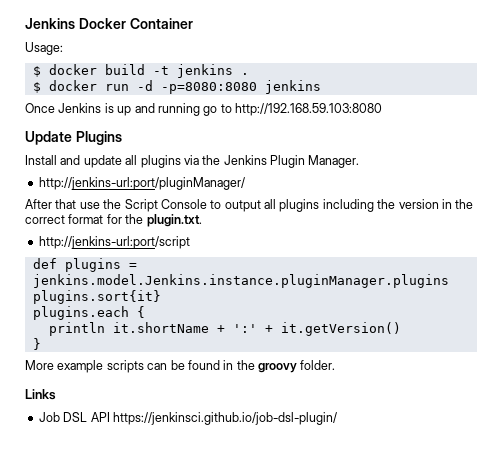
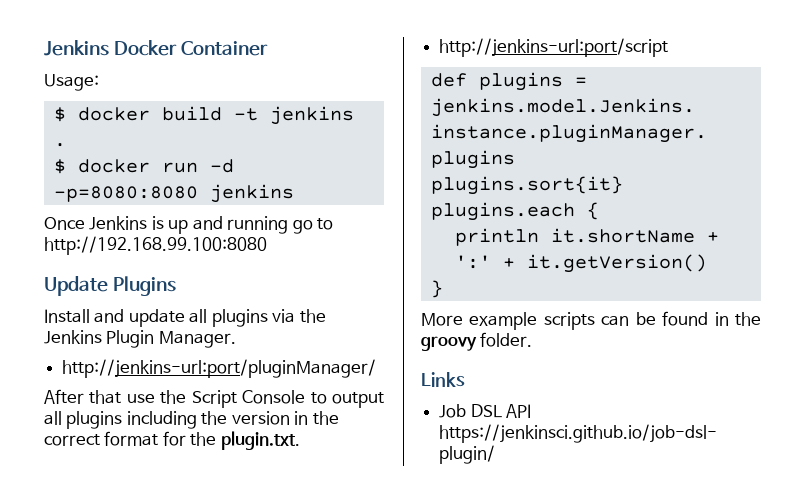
- Once Jenkins is up and running go to http://192.168.59.103:8080
+ Once Jenkins is up and running go to http://192.168.99.100:8080

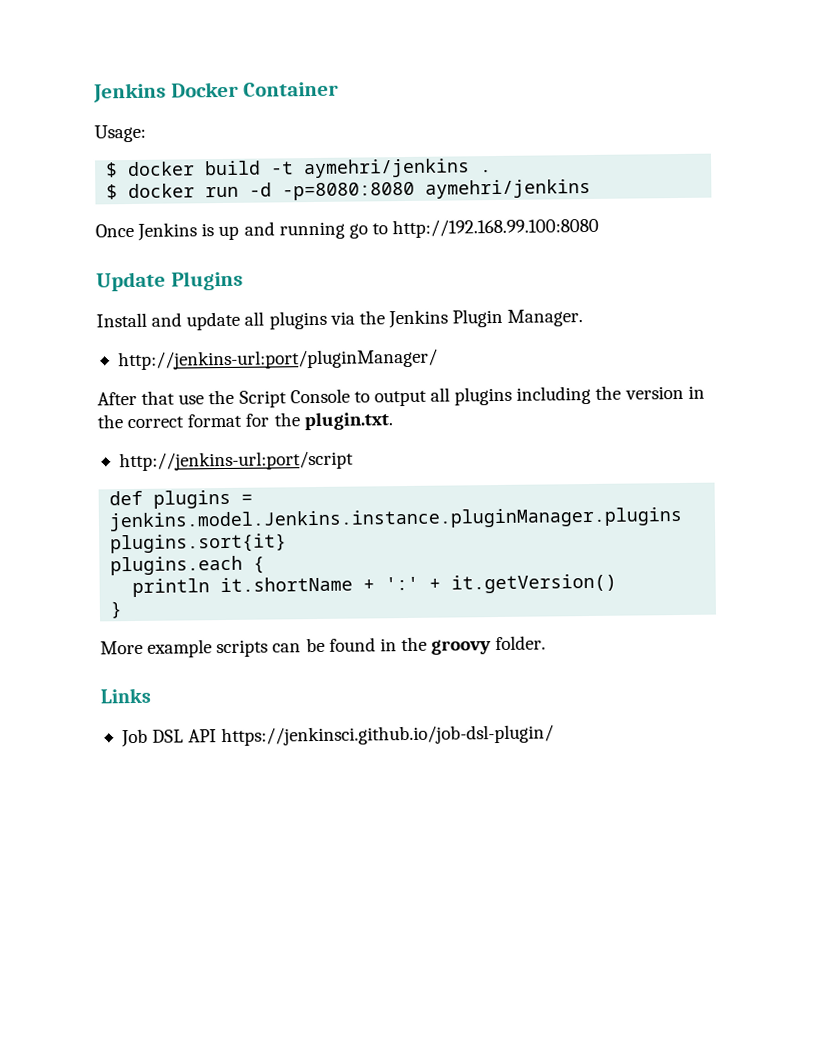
- $ docker build -t jenkins .
+ $ docker build -t aymehri/jenkins .
- $ docker run -d -p=8080:8080 jenkins
+ $ docker run -d -p=8080:8080 aymehri/jenkins

